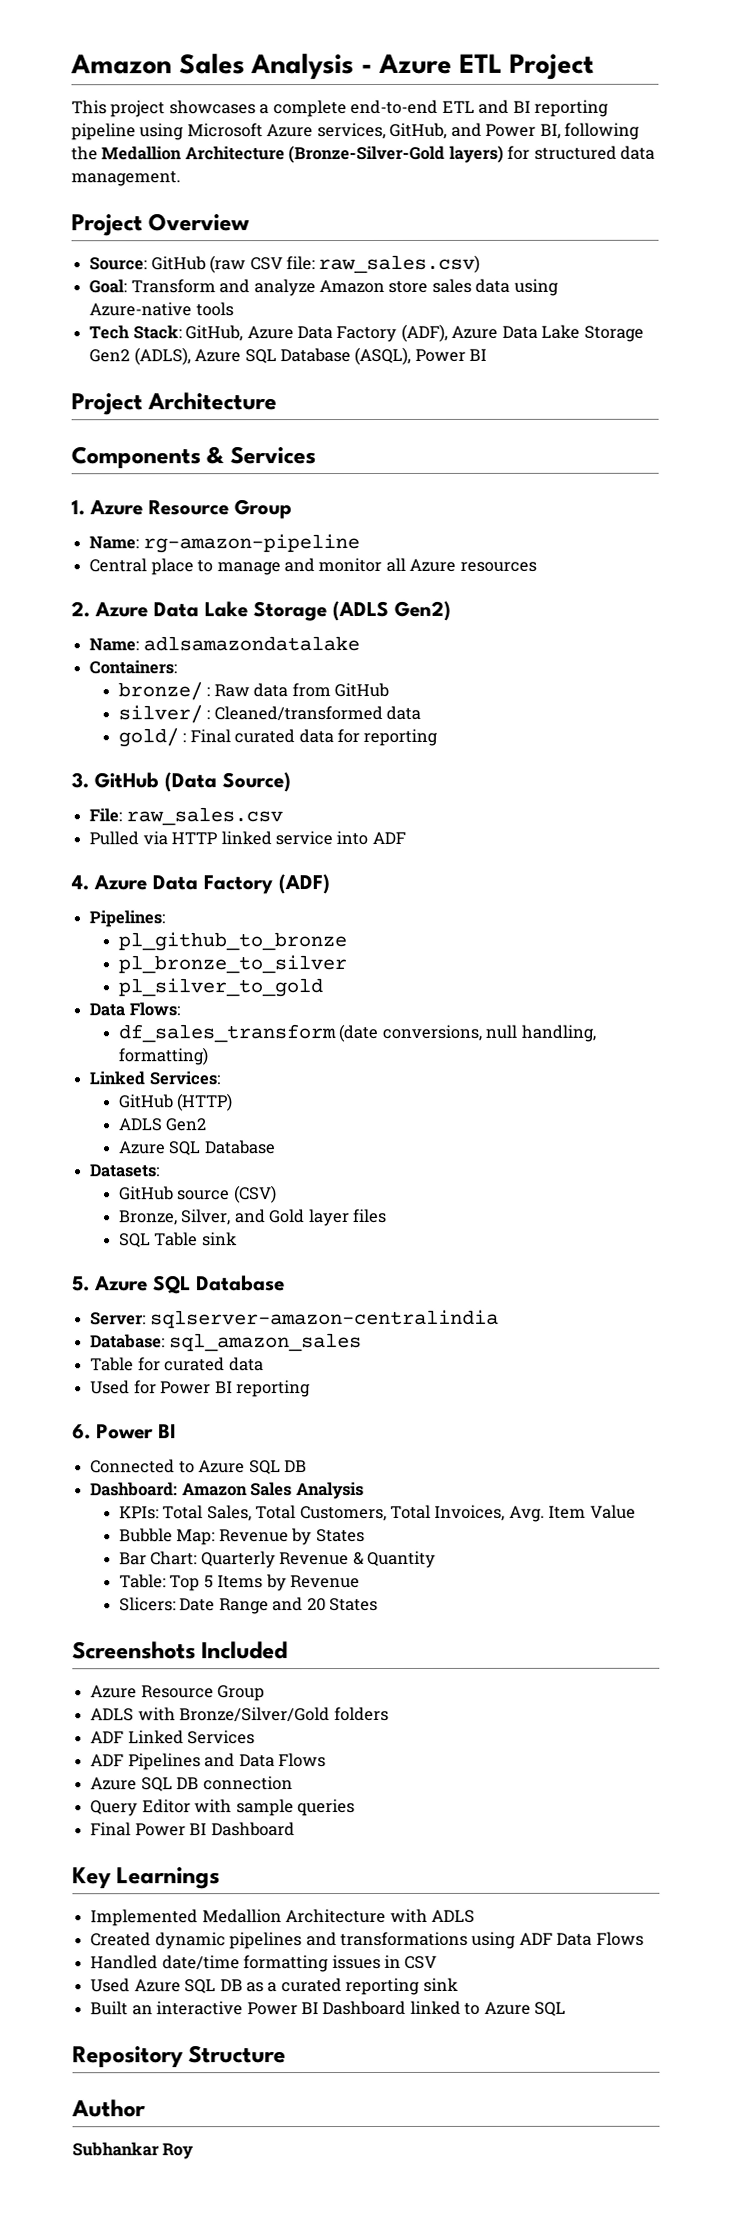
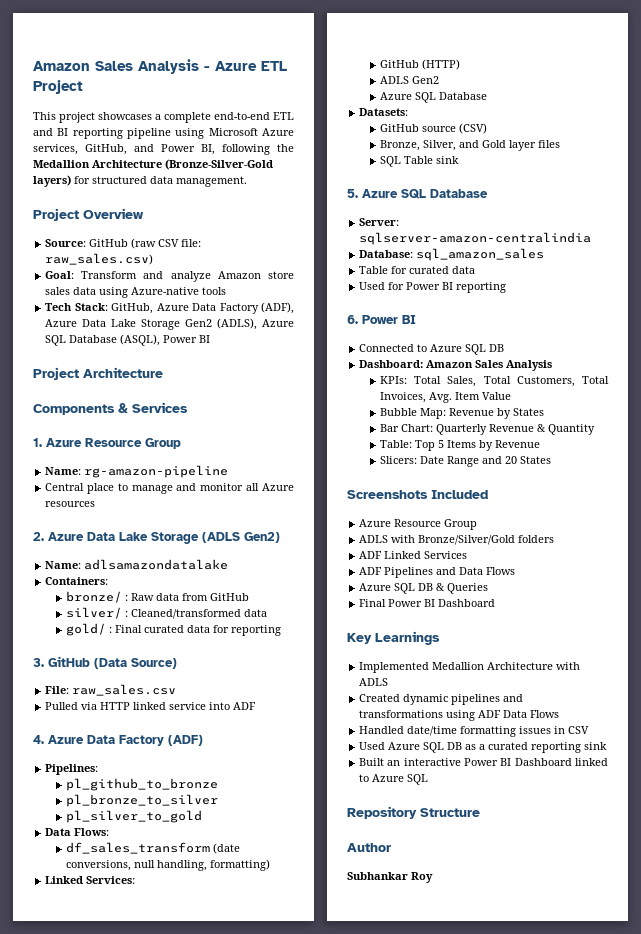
- Azure SQL DB connection
- Query Editor with sample queries
+ Azure SQL DB & Queries

